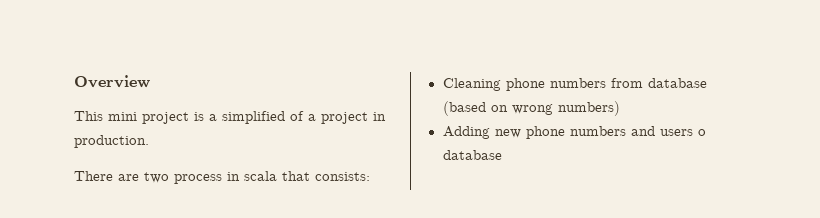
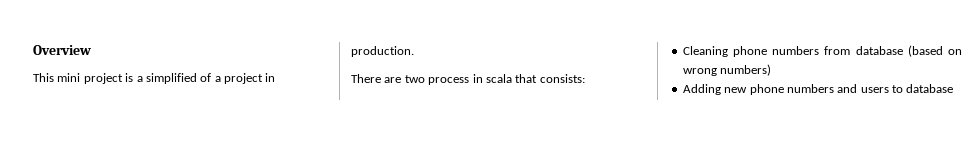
- Adding new phone numbers and users o database
+ Adding new phone numbers and users to database

